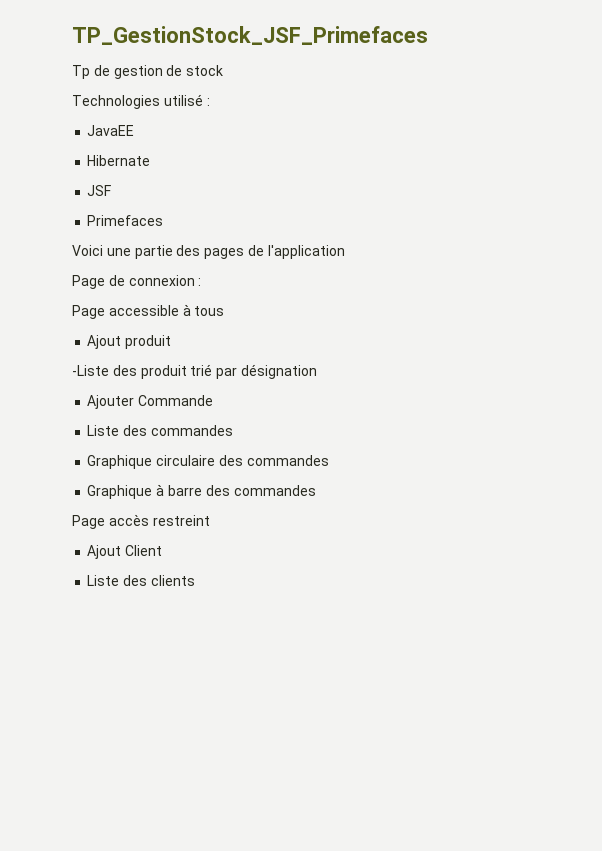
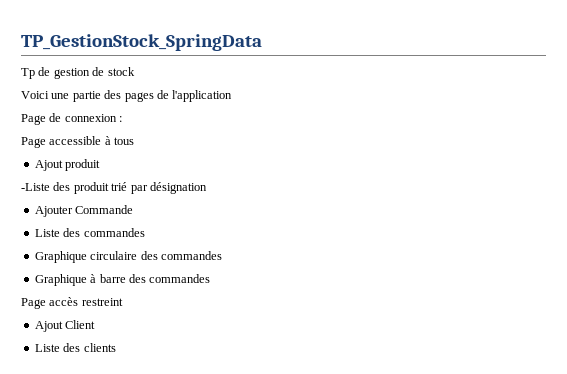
- TP_GestionStock_JSF_Primefaces
+ TP_GestionStock_SpringData
- Technologies utilisé :
- JavaEE
- Hibernate
- JSF
- Primefaces

